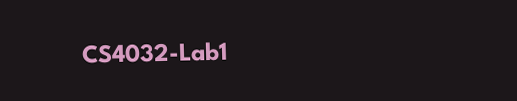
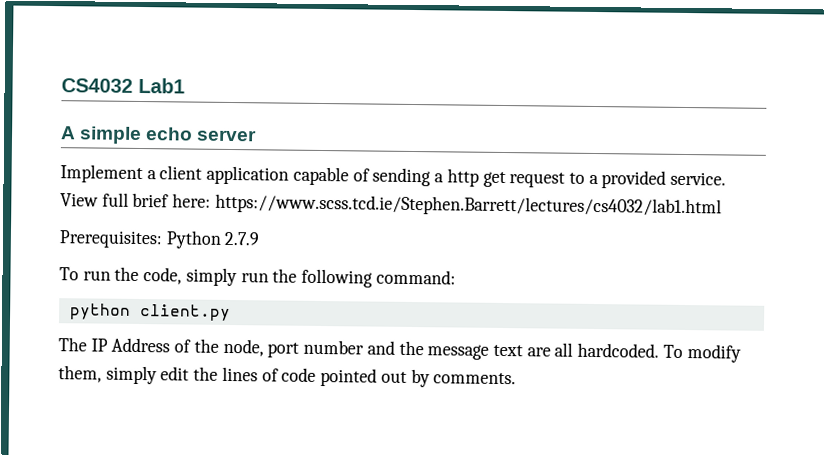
- CS4032-Lab1
+ CS4032 Lab1
+ A simple echo server
+ Implement a client application capable of sending a http get request to a provided service. View full brief here: https://www.scss.tcd.ie/Stephen.Barrett/lectures/cs4032/lab1.html
+ Prerequisites: Python 2.7.9
+ To run the code, simply run the following command:
+ python client.py
+ The IP Address of the node, port number and the message text are all hardcoded. To modify them, simply edit the lines of code pointed out by comments.

